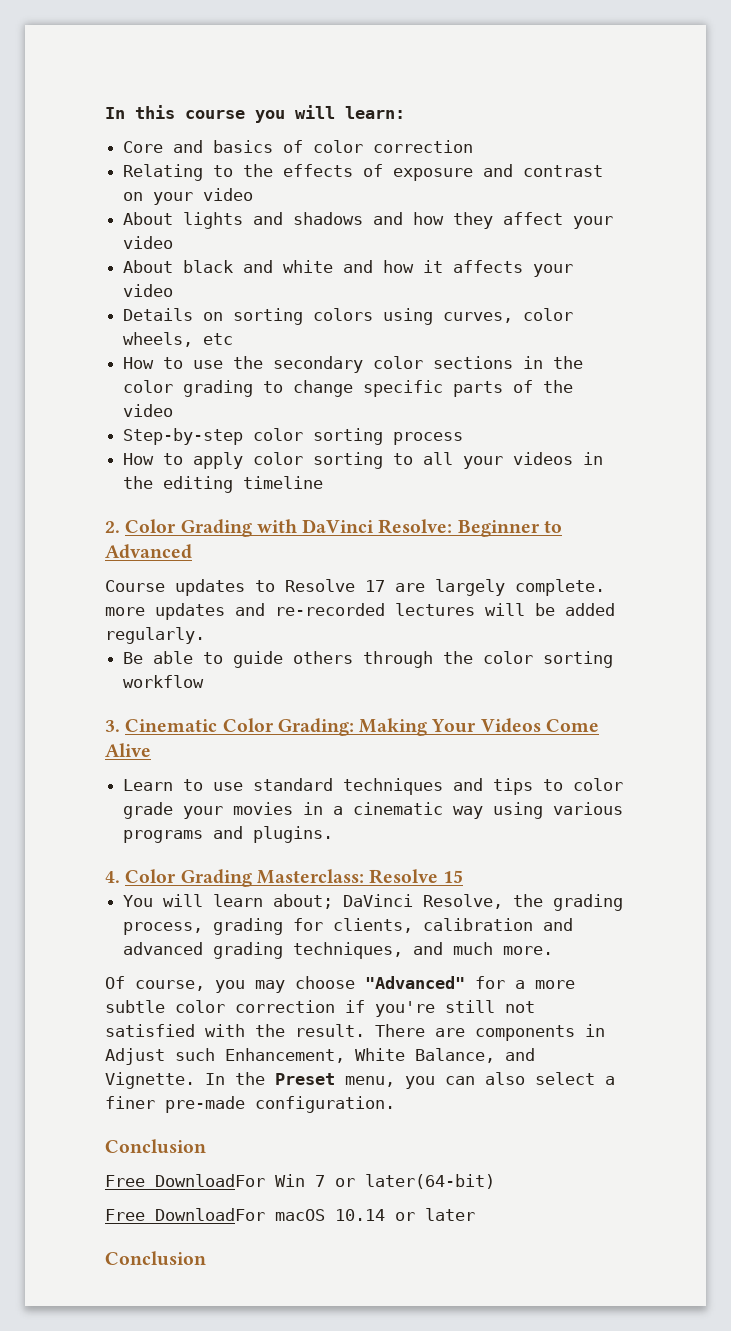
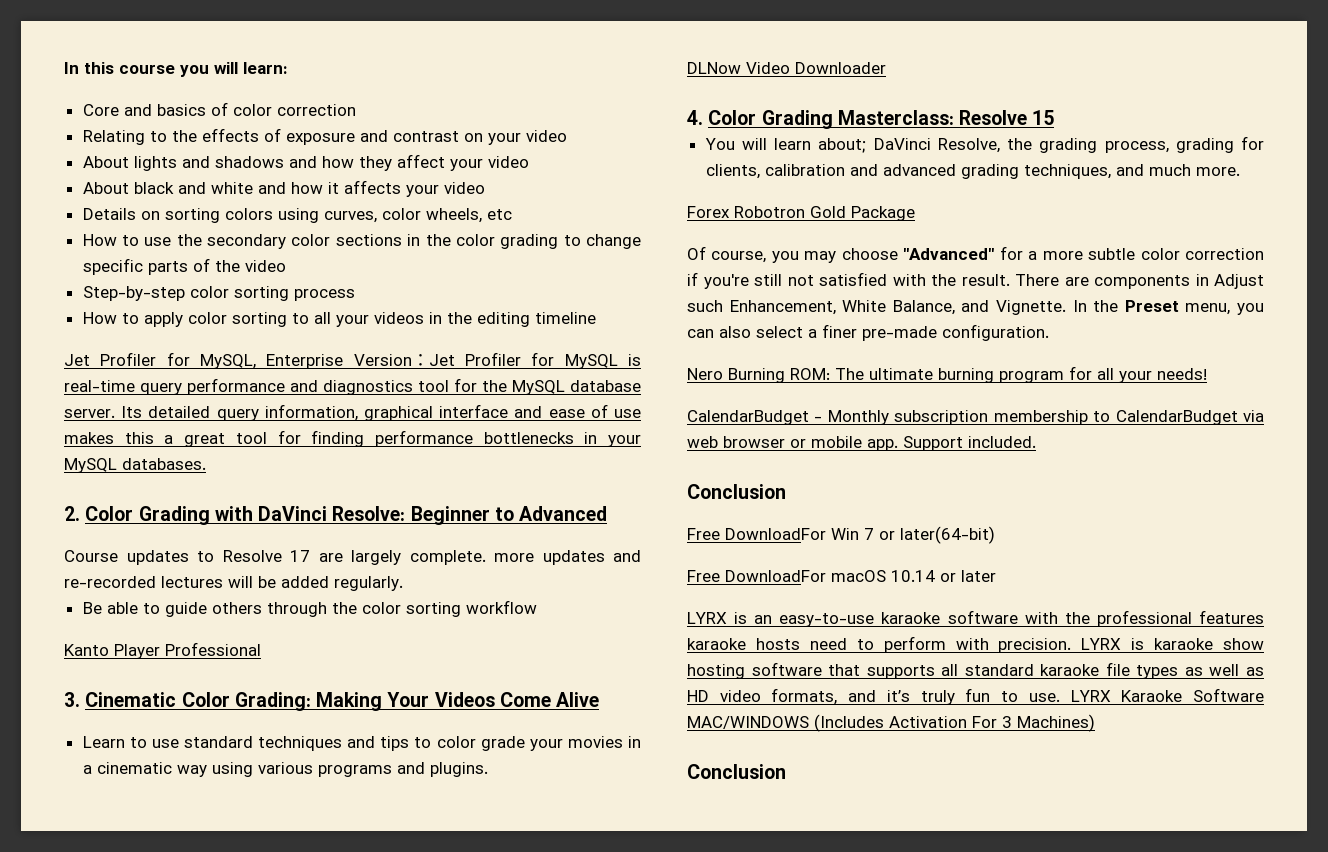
+ Jet Profiler for MySQL, Enterprise Version：Jet Profiler for MySQL is real-time query performance and diagnostics tool for the MySQL database server. Its detailed query information, graphical interface and ease of use makes this a great tool for finding performance bottlenecks in your MySQL databases.
+ Kanto Player Professional
+ DLNow Video Downloader
+ Forex Robotron Gold Package
+ Nero Burning ROM: The ultimate burning program for all your needs!
+ CalendarBudget - Monthly subscription membership to CalendarBudget via web browser or mobile app. Support included.
+ LYRX is an easy-to-use karaoke software with the professional features karaoke hosts need to perform with precision. LYRX is karaoke show hosting software that supports all standard karaoke file types as well as HD video formats, and it’s truly fun to use. LYRX Karaoke Software MAC/WINDOWS (Includes Activation For 3 Machines)

